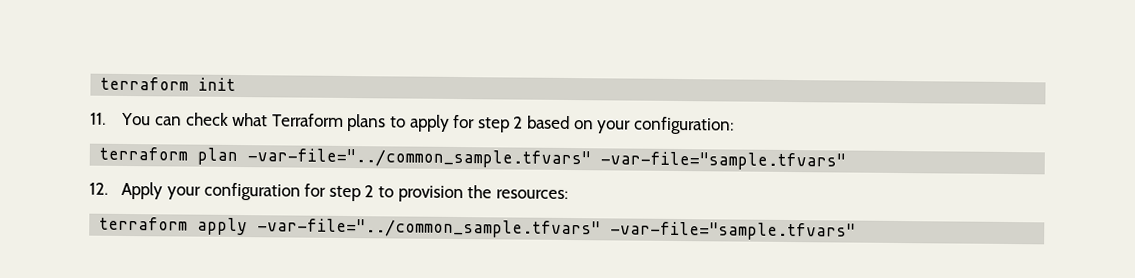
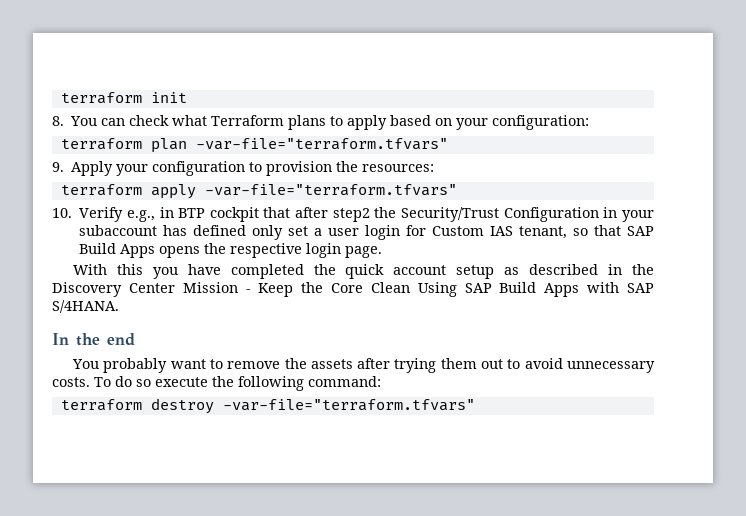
- 11. You can check what Terraform plans to apply for step 2 based on your configuration:
+ 8. You can check what Terraform plans to apply based on your configuration:
- terraform plan -var-file="../common_sample.tfvars" -var-file="sample.tfvars"
- 12. Apply your configuration for step 2 to provision the resources:
+ terraform plan -var-file="terraform.tfvars"
+ 9. Apply your configuration to provision the resources:
- terraform apply -var-file="../common_sample.tfvars" -var-file="sample.tfvars"
+ terraform apply -var-file="terraform.tfvars"
+ 10. Verify e.g., in BTP cockpit that after step2 the Security/Trust Configuration in your subaccount has defined only set a user login for Custom IAS tenant, so that SAP Build Apps opens the respective login page.
+ With this you have completed the quick account setup as described in the Discovery Center Mission - Keep the Core Clean Using SAP Build Apps with SAP S/4HANA.
+ In the end
+ You probably want to remove the assets after trying them out to avoid unnecessary costs. To do so execute the following command:
+ terraform destroy -var-file="terraform.tfvars"

